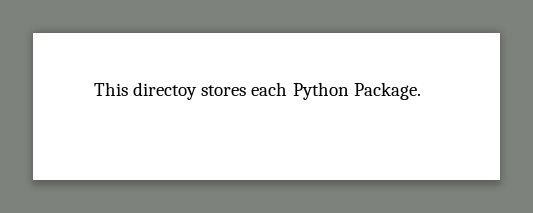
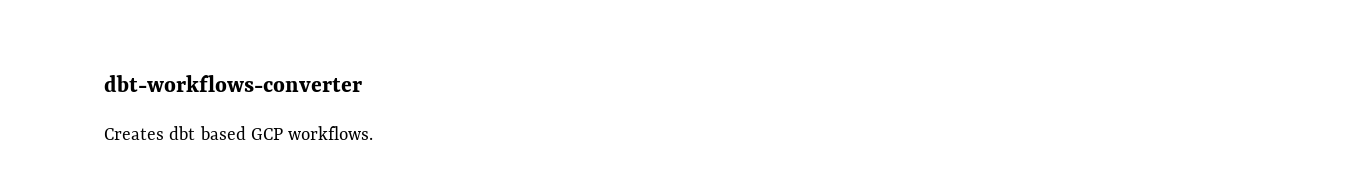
- This directoy stores each Python Package.
+ dbt-workflows-converter
+ Creates dbt based GCP workflows.

